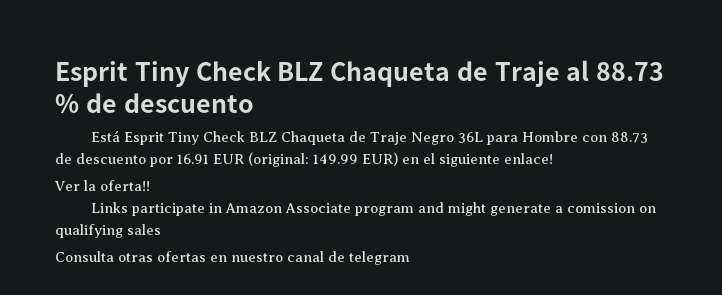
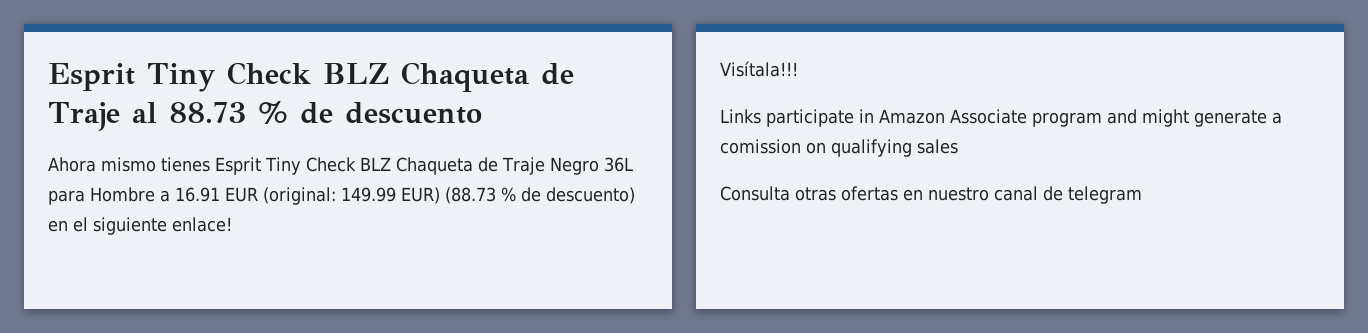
- Está Esprit Tiny Check BLZ Chaqueta de Traje Negro 36L para Hombre con 88.73 de descuento por 16.91 EUR (original: 149.99 EUR) en el siguiente enlace!
+ Ahora mismo tienes Esprit Tiny Check BLZ Chaqueta de Traje Negro 36L para Hombre a 16.91 EUR (original: 149.99 EUR) (88.73 % de descuento) en el siguiente enlace!
- Ver la oferta!!
+ Visítala!!!

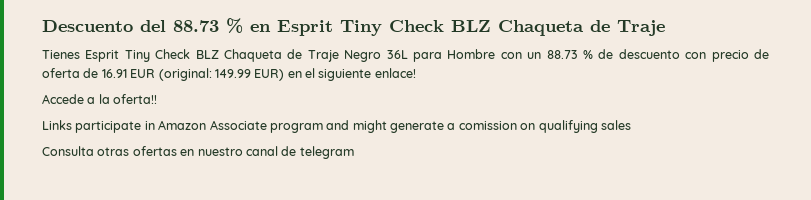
- Esprit Tiny Check BLZ Chaqueta de Traje al 88.73 % de descuento
- Ahora mismo tienes Esprit Tiny Check BLZ Chaqueta de Traje Negro 36L para Hombre a 16.91 EUR (original: 149.99 EUR) (88.73 % de descuento) en el siguiente enlace!
+ Descuento del 88.73 % en Esprit Tiny Check BLZ Chaqueta de Traje
+ Tienes Esprit Tiny Check BLZ Chaqueta de Traje Negro 36L para Hombre con un 88.73 % de descuento con precio de oferta de 16.91 EUR (original: 149.99 EUR) en el siguiente enlace!
- Visítala!!!
+ Accede a la oferta!!

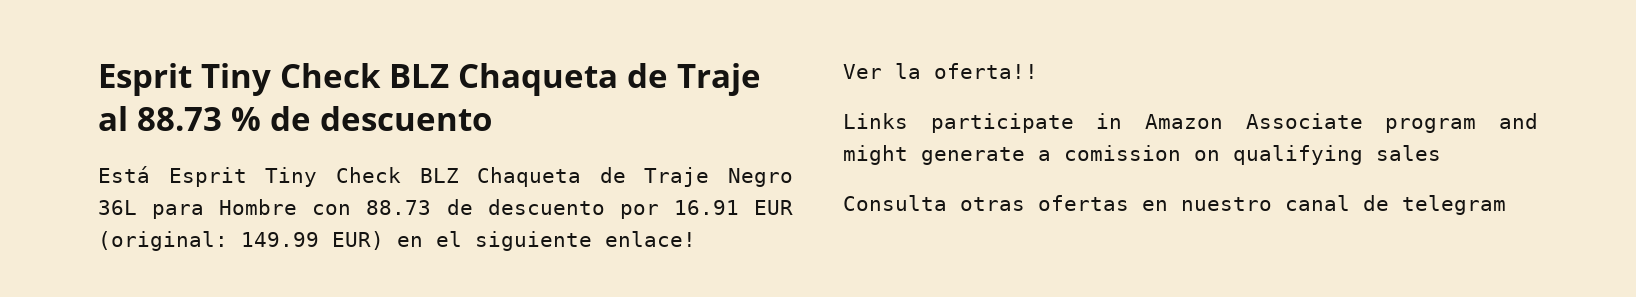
- Descuento del 88.73 % en Esprit Tiny Check BLZ Chaqueta de Traje
- Tienes Esprit Tiny Check BLZ Chaqueta de Traje Negro 36L para Hombre con un 88.73 % de descuento con precio de oferta de 16.91 EUR (original: 149.99 EUR) en el siguiente enlace!
+ Esprit Tiny Check BLZ Chaqueta de Traje al 88.73 % de descuento
+ Está Esprit Tiny Check BLZ Chaqueta de Traje Negro 36L para Hombre con 88.73 de descuento por 16.91 EUR (original: 149.99 EUR) en el siguiente enlace!
- Accede a la oferta!!
+ Ver la oferta!!

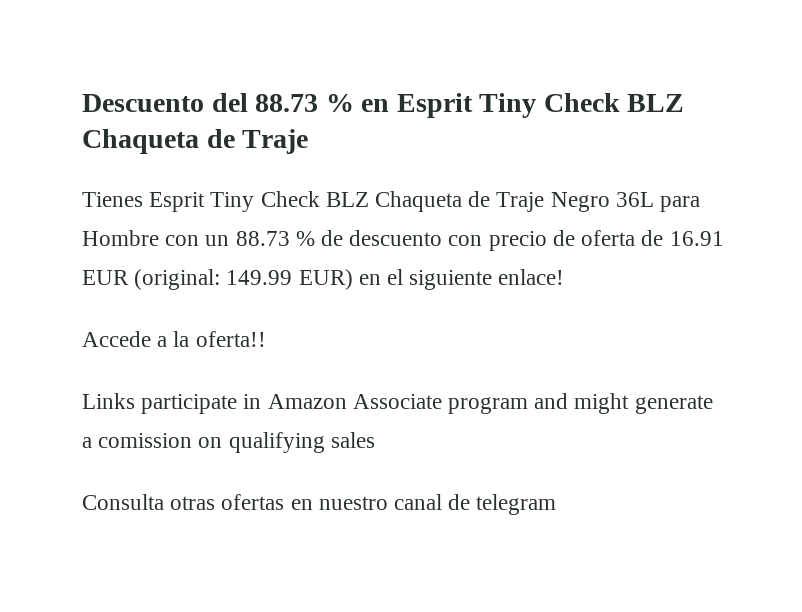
- Esprit Tiny Check BLZ Chaqueta de Traje al 88.73 % de descuento
- Está Esprit Tiny Check BLZ Chaqueta de Traje Negro 36L para Hombre con 88.73 de descuento por 16.91 EUR (original: 149.99 EUR) en el siguiente enlace!
+ Descuento del 88.73 % en Esprit Tiny Check BLZ Chaqueta de Traje
+ Tienes Esprit Tiny Check BLZ Chaqueta de Traje Negro 36L para Hombre con un 88.73 % de descuento con precio de oferta de 16.91 EUR (original: 149.99 EUR) en el siguiente enlace!
- Ver la oferta!!
+ Accede a la oferta!!

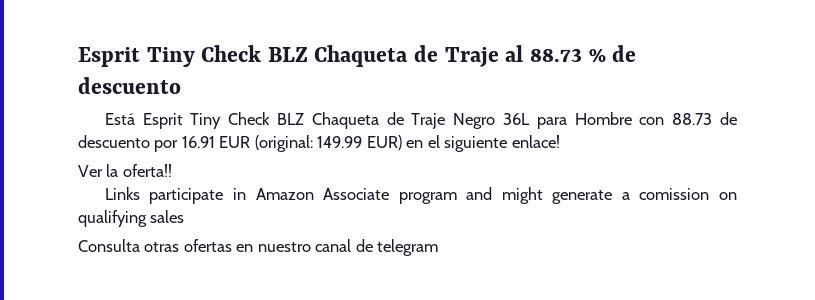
- Descuento del 88.73 % en Esprit Tiny Check BLZ Chaqueta de Traje
- Tienes Esprit Tiny Check BLZ Chaqueta de Traje Negro 36L para Hombre con un 88.73 % de descuento con precio de oferta de 16.91 EUR (original: 149.99 EUR) en el siguiente enlace!
+ Esprit Tiny Check BLZ Chaqueta de Traje al 88.73 % de descuento
+ Está Esprit Tiny Check BLZ Chaqueta de Traje Negro 36L para Hombre con 88.73 de descuento por 16.91 EUR (original: 149.99 EUR) en el siguiente enlace!
- Accede a la oferta!!
+ Ver la oferta!!

